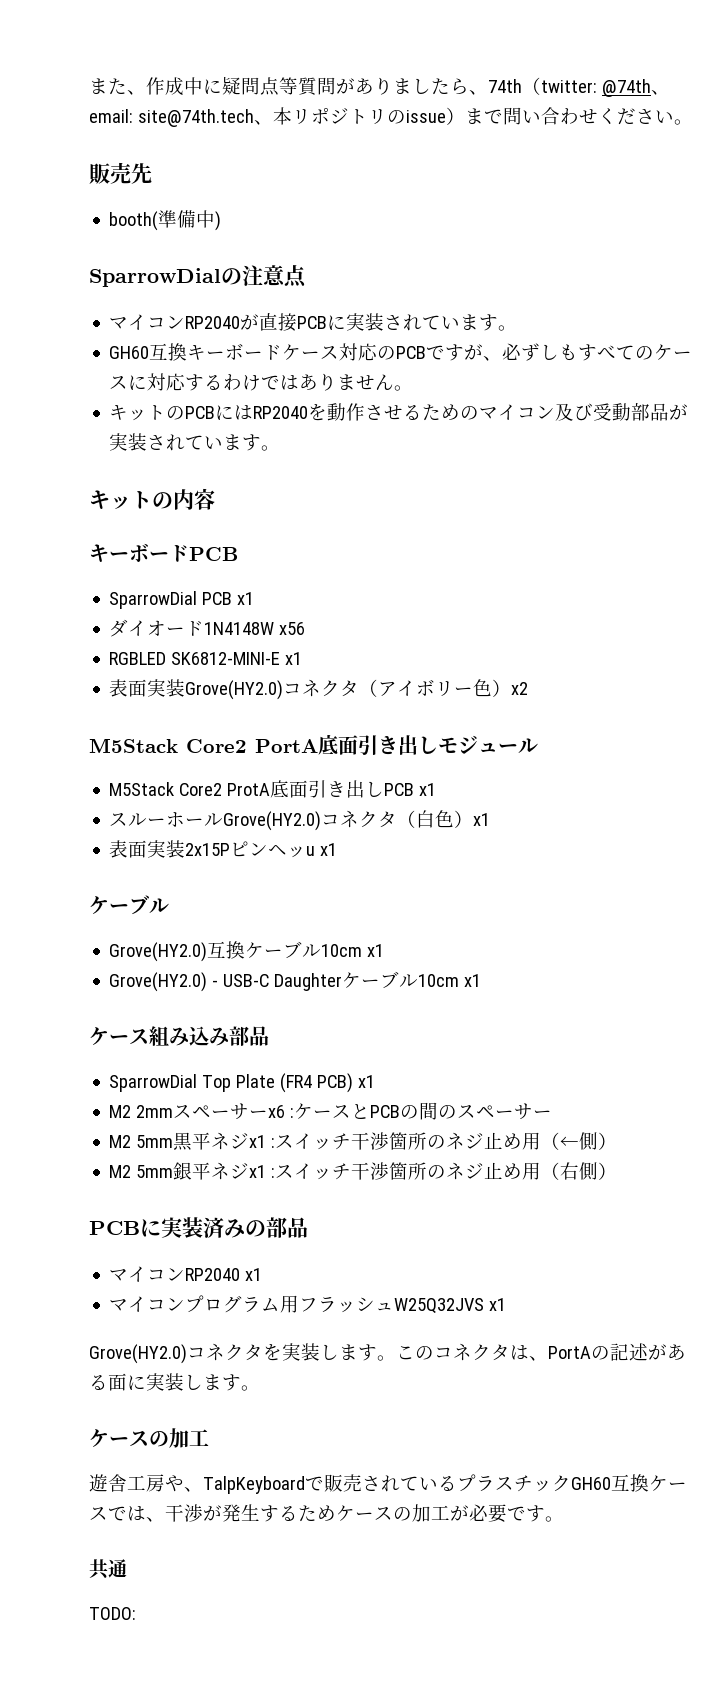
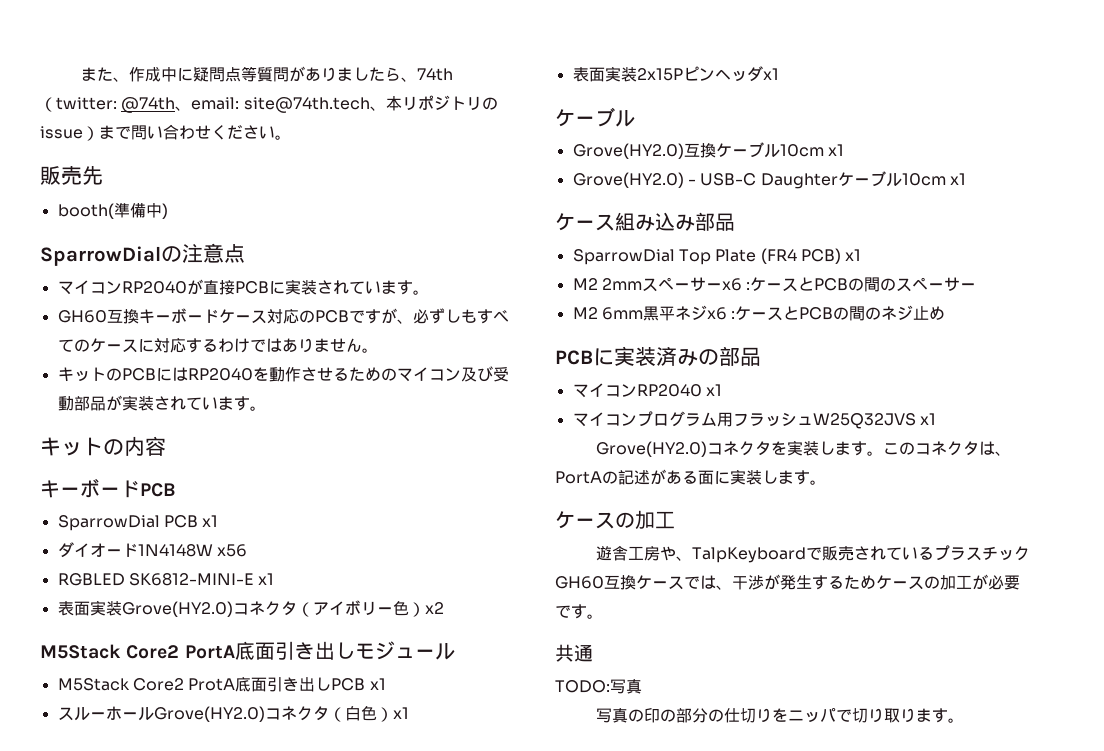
- 表面実装2x15Pピンヘッu x1
+ 表面実装2x15Pピンヘッダx1
- M2 5mm黒平ネジx1 :スイッチ干渉箇所のネジ止め用（←側）
- M2 5mm銀平ネジx1 :スイッチ干渉箇所のネジ止め用（右側）
+ M2 6mm黒平ネジx6 :ケースとPCBの間のネジ止め
- TODO:
+ TODO:写真
+ 写真の印の部分の仕切りをニッパで切り取ります。

